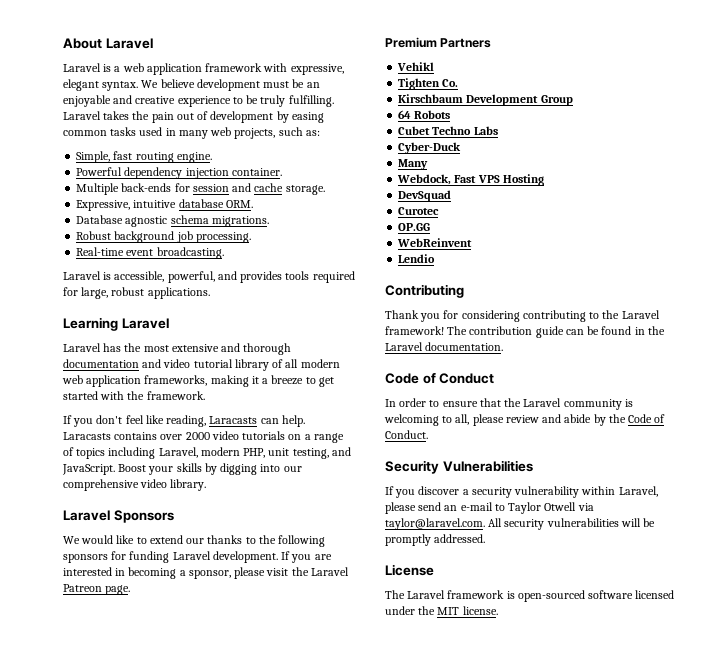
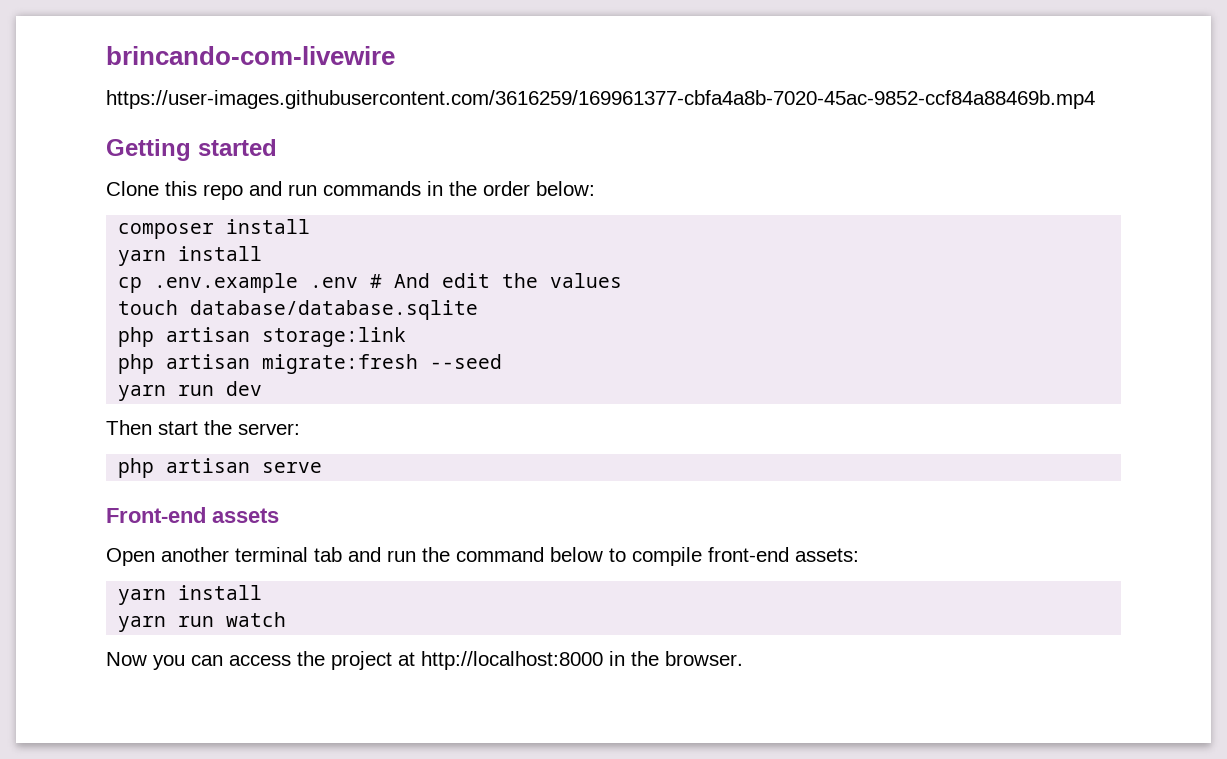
- About Laravel
- Laravel is a web application framework with expressive, elegant syntax. We believe development must be an enjoyable and creative experience to be truly fulfilling. Laravel takes the pain out of development by easing common tasks used in many web projects, such as:
- Simple, fast routing engine.
- Powerful dependency injection container.
- Multiple back-ends for session and cache storage.
- Expressive, intuitive database ORM.
- Database agnostic schema migrations.
- Robust background job processing.
- Real-time event broadcasting.
- Laravel is accessible, powerful, and provides tools required for large, robust applications.
- Learning Laravel
- Laravel has the most extensive and thorough documentation and video tutorial library of all modern web application frameworks, making it a breeze to get started with the framework.
- If you don't feel like reading, Laracasts can help. Laracasts contains over 2000 video tutorials on a range of topics including Laravel, modern PHP, unit testing, and JavaScript. Boost your skills by digging into our comprehensive video library.
- Laravel Sponsors
- We would like to extend our thanks to the following sponsors for funding Laravel development. If you are interested in becoming a sponsor, please visit the Laravel Patreon page.
- Premium Partners
- Vehikl
- Tighten Co.
- Kirschbaum Development Group
- 64 Robots
- Cubet Techno Labs
- Cyber-Duck
- Many
- Webdock, Fast VPS Hosting
- DevSquad
- Curotec
- OP.GG
- WebReinvent
- Lendio
- Contributing
- Thank you for considering contributing to the Laravel framework! The contribution guide can be found in the Laravel documentation.
- Code of Conduct
- In order to ensure that the Laravel community is welcoming to all, please review and abide by the Code of Conduct.
- Security Vulnerabilities
- If you discover a security vulnerability within Laravel, please send an e-mail to Taylor Otwell via taylor@laravel.com. All security vulnerabilities will be promptly addressed.
- License
- The Laravel framework is open-sourced software licensed under the MIT license.
+ brincando-com-livewire
+ https://user-images.githubusercontent.com/3616259/169961377-cbfa4a8b-7020-45ac-9852-ccf84a88469b.mp4
+ Getting started
+ Clone this repo and run commands in the order below:
+ composer install
+ yarn install
+ cp .env.example .env # And edit the values
+ touch database/database.sqlite
+ php artisan storage:link
+ php artisan migrate:fresh --seed
+ yarn run dev
+ Then start the server:
+ php artisan serve
+ Front-end assets
+ Open another terminal tab and run the command below to compile front-end assets:
+ yarn install
+ yarn run watch
+ Now you can access the project at http://localhost:8000 in the browser.

